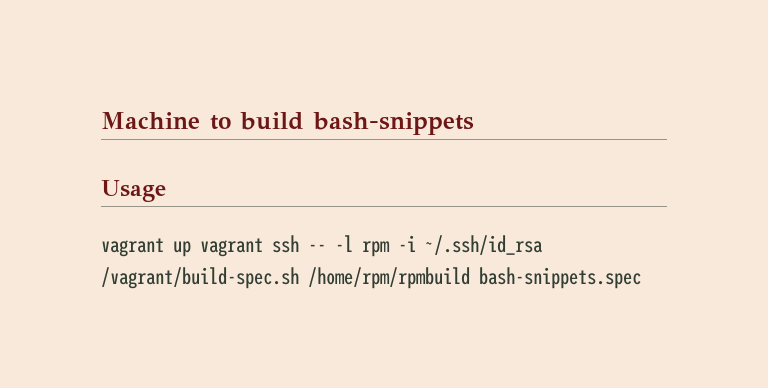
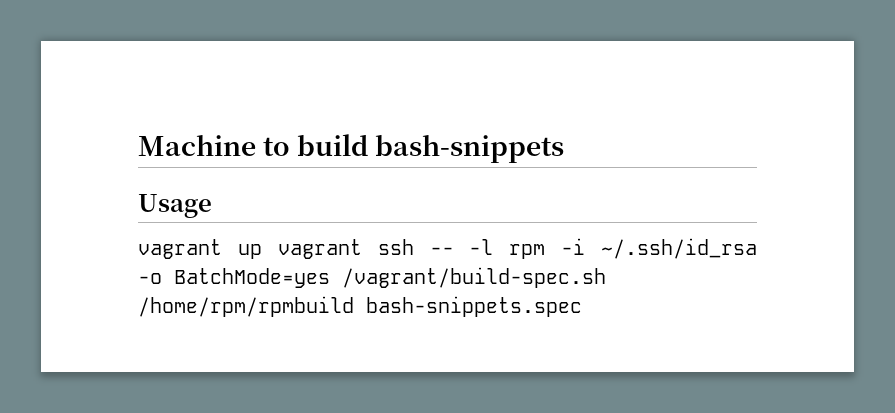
- vagrant up vagrant ssh -- -l rpm -i ~/.ssh/id_rsa /vagrant/build-spec.sh /home/rpm/rpmbuild bash-snippets.spec
+ vagrant up vagrant ssh -- -l rpm -i ~/.ssh/id_rsa -o BatchMode=yes /vagrant/build-spec.sh /home/rpm/rpmbuild bash-snippets.spec

